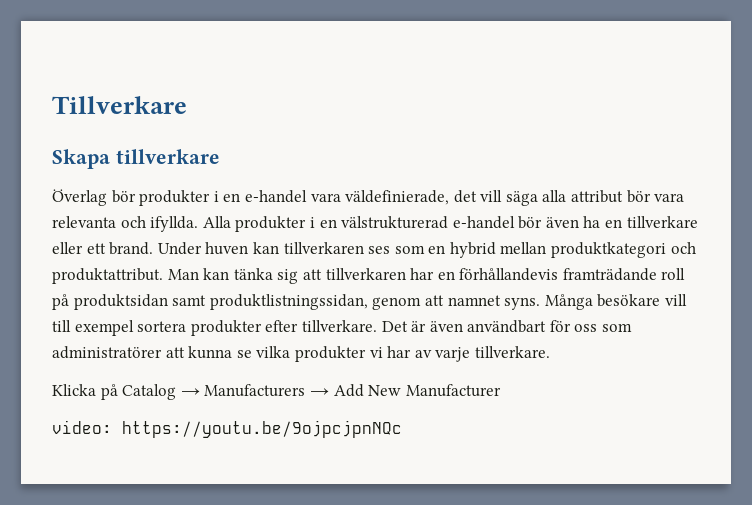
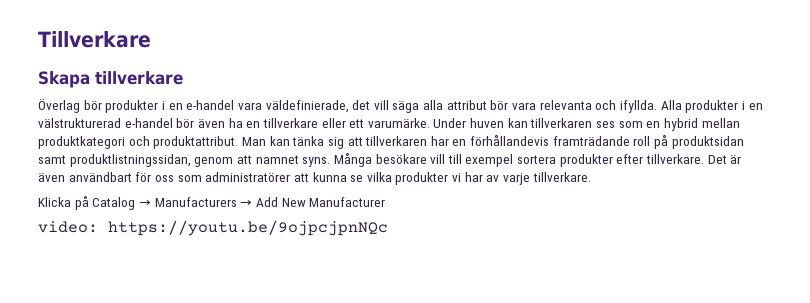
- Alla produkter i en välstrukturerad e-handel bör även ha en tillverkare eller ett brand.
+ Alla produkter i en välstrukturerad e-handel bör även ha en tillverkare eller ett varumärke.

